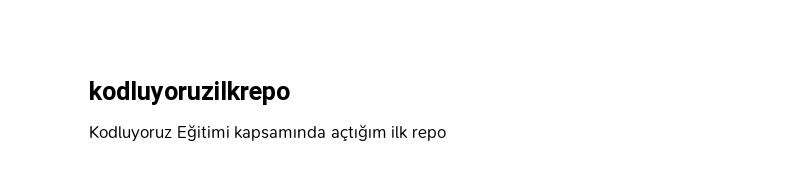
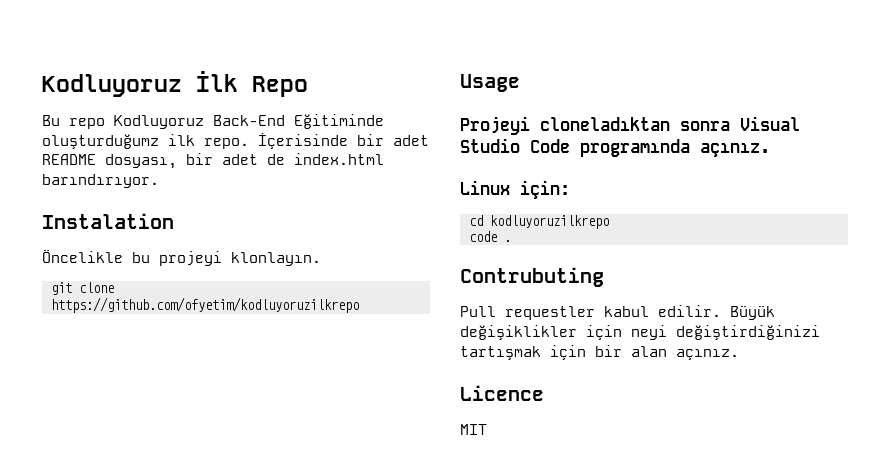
- kodluyoruzilkrepo
- Kodluyoruz Eğitimi kapsamında açtığım ilk repo
+ Kodluyoruz İlk Repo
+ Bu repo Kodluyoruz Back-End Eğitiminde oluşturduğumz ilk repo. İçerisinde bir adet README dosyası, bir adet de index.html barındırıyor.
+ Instalation
+ Öncelikle bu projeyi klonlayın.
+ git clone https://github.com/ofyetim/kodluyoruzilkrepo
+ Usage
+ Projeyi cloneladıktan sonra Visual Studio Code programında açınız.
+ Linux için:
+ cd kodluyoruzilkrepo
+ code .
+ Contrubuting
+ Pull requestler kabul edilir. Büyük değişiklikler için neyi değiştirdiğinizi tartışmak için bir alan açınız.
+ Licence
+ MIT

